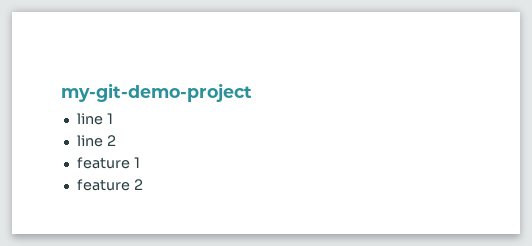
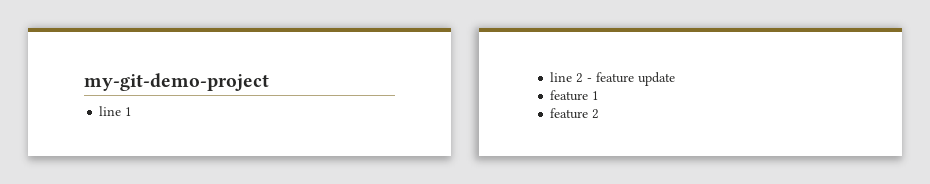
- line 2
+ line 2 - feature update

